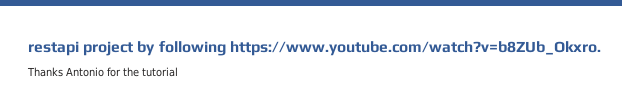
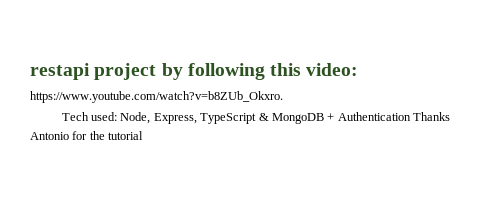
- restapi project by following https://www.youtube.com/watch?v=b8ZUb_Okxro.
+ restapi project by following this video:
+ https://www.youtube.com/watch?v=b8ZUb_Okxro.
- Thanks Antonio for the tutorial
+ Tech used: Node, Express, TypeScript & MongoDB + Authentication Thanks Antonio for the tutorial

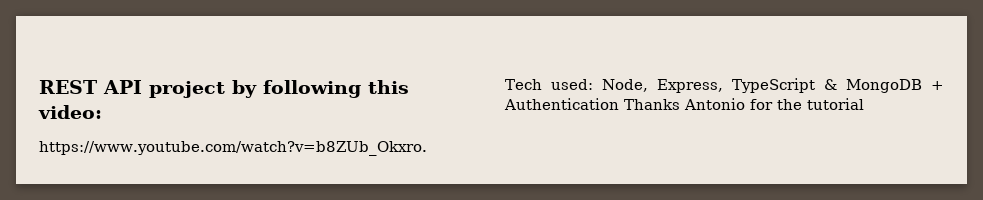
- restapi project by following this video:
+ REST API project by following this video:

